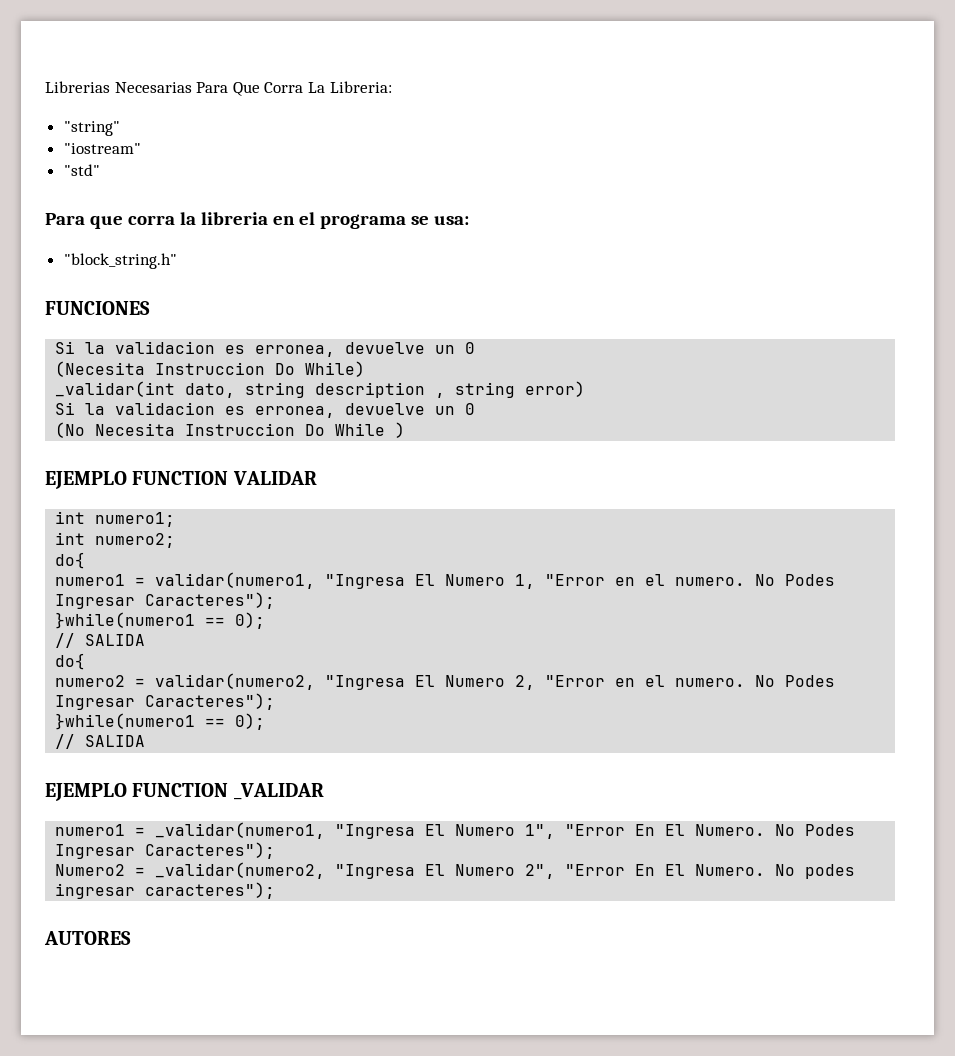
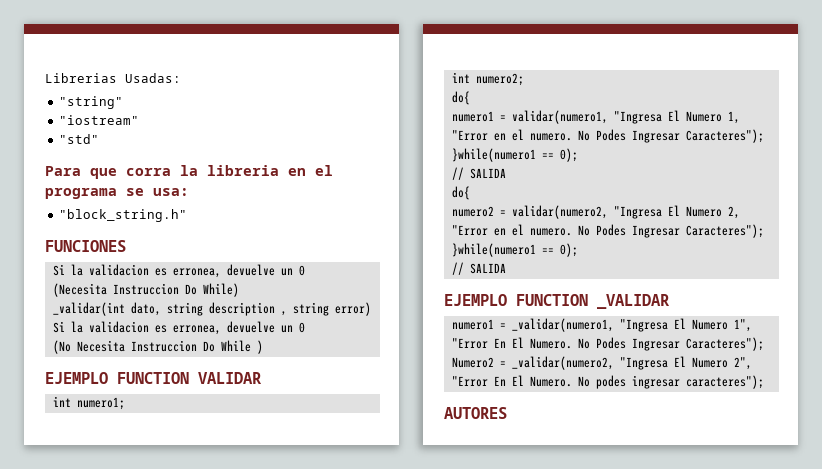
- Librerias Necesarias Para Que Corra La Libreria:
+ Librerias Usadas:

